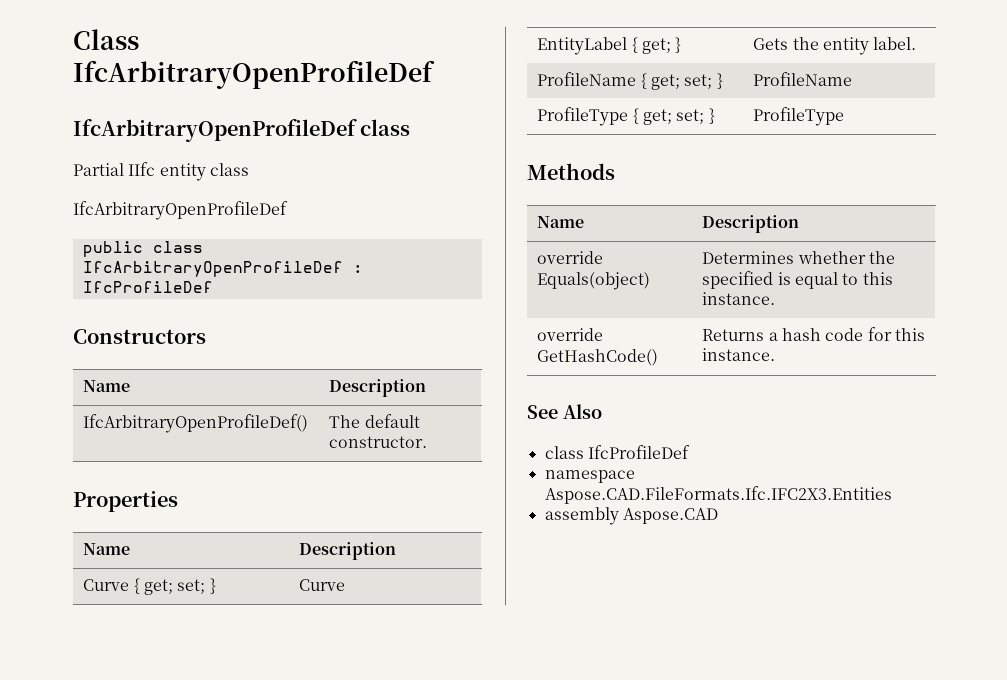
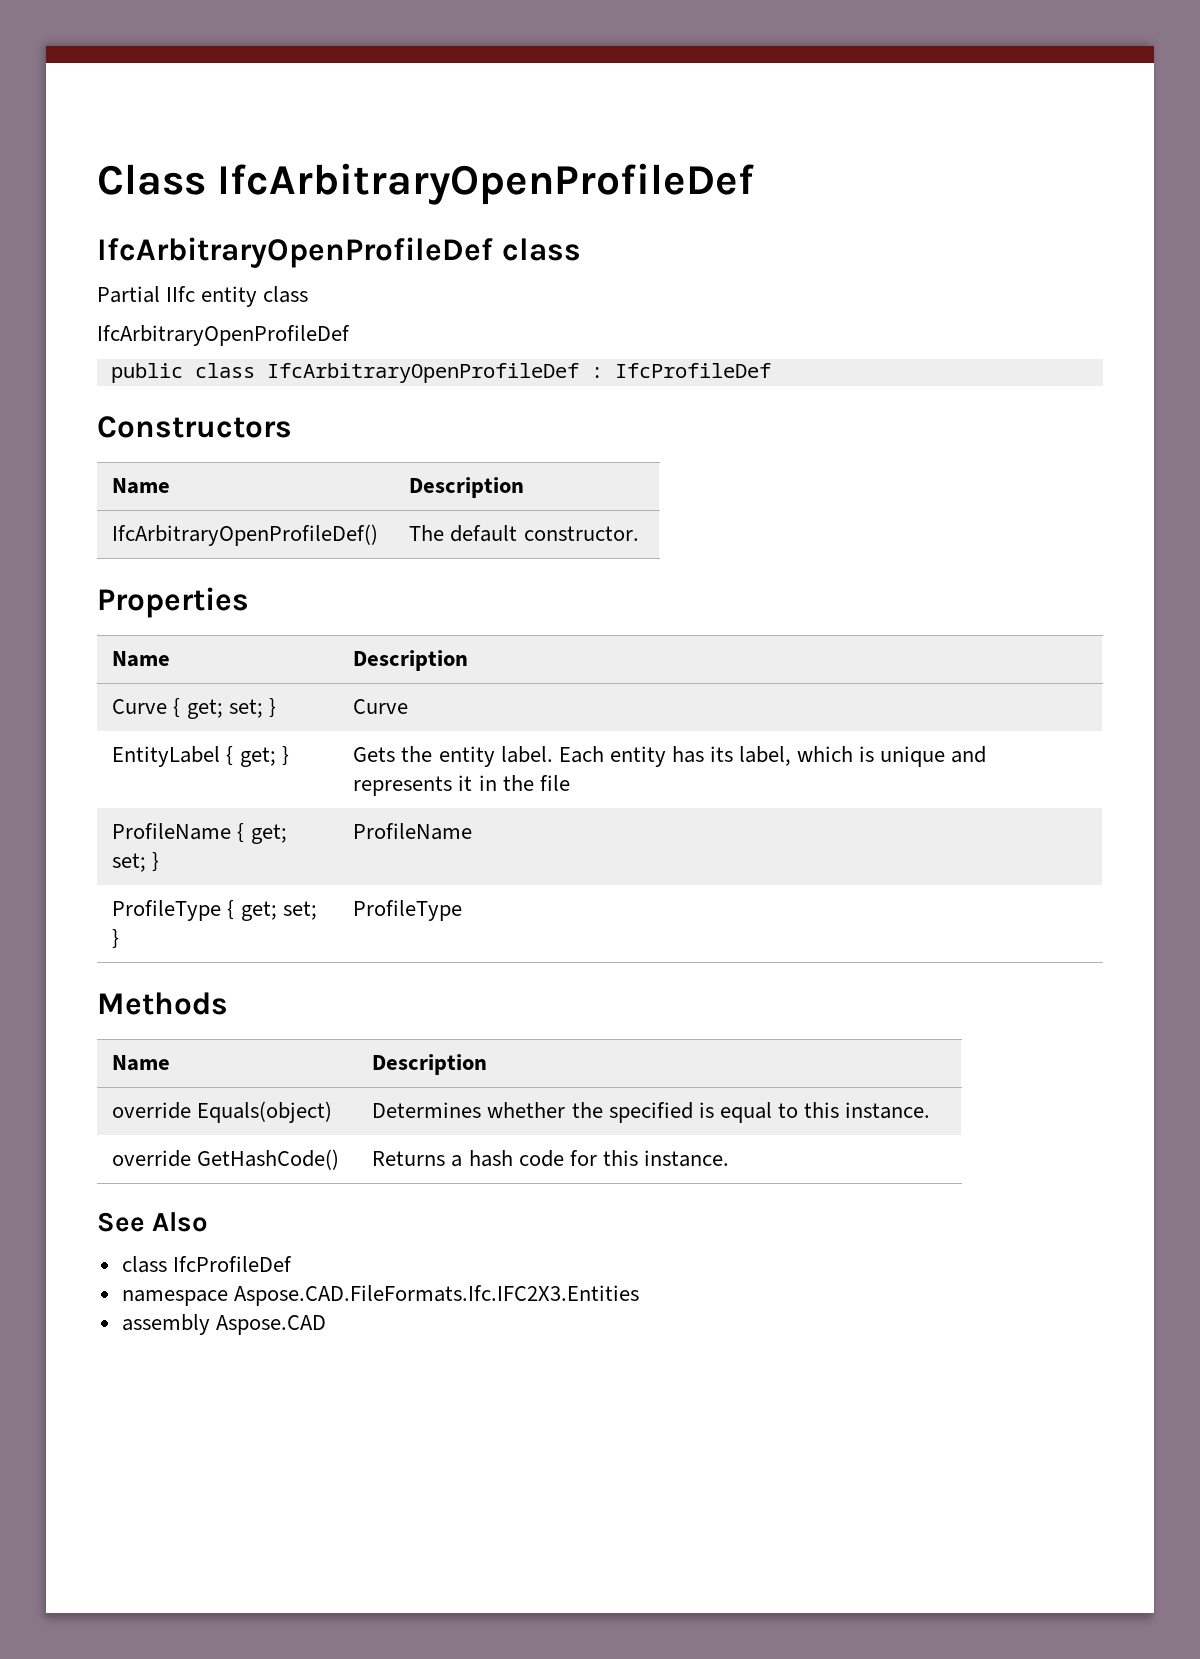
- EntityLabel { get; } | Gets the entity label.
+ EntityLabel { get; } | Gets the entity label. Each entity has its label, which is unique and represents it in the file

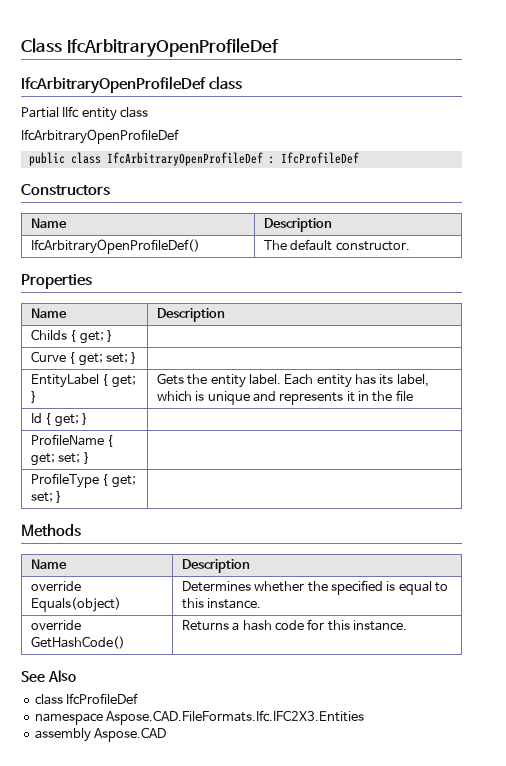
+ Childs { get; } |
- Curve { get; set; } | Curve
+ Curve { get; set; } |
+ Id { get; } |
- ProfileName { get; set; } | ProfileName
+ ProfileName { get; set; } |
- ProfileType { get; set; } | ProfileType
+ ProfileType { get; set; } |

